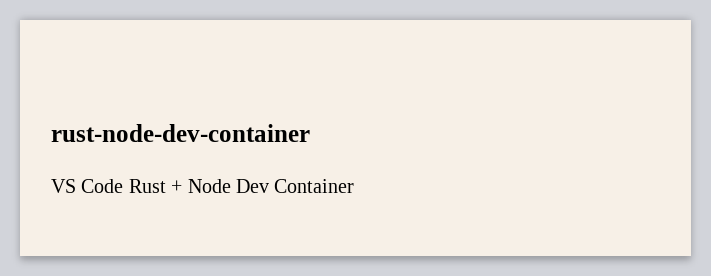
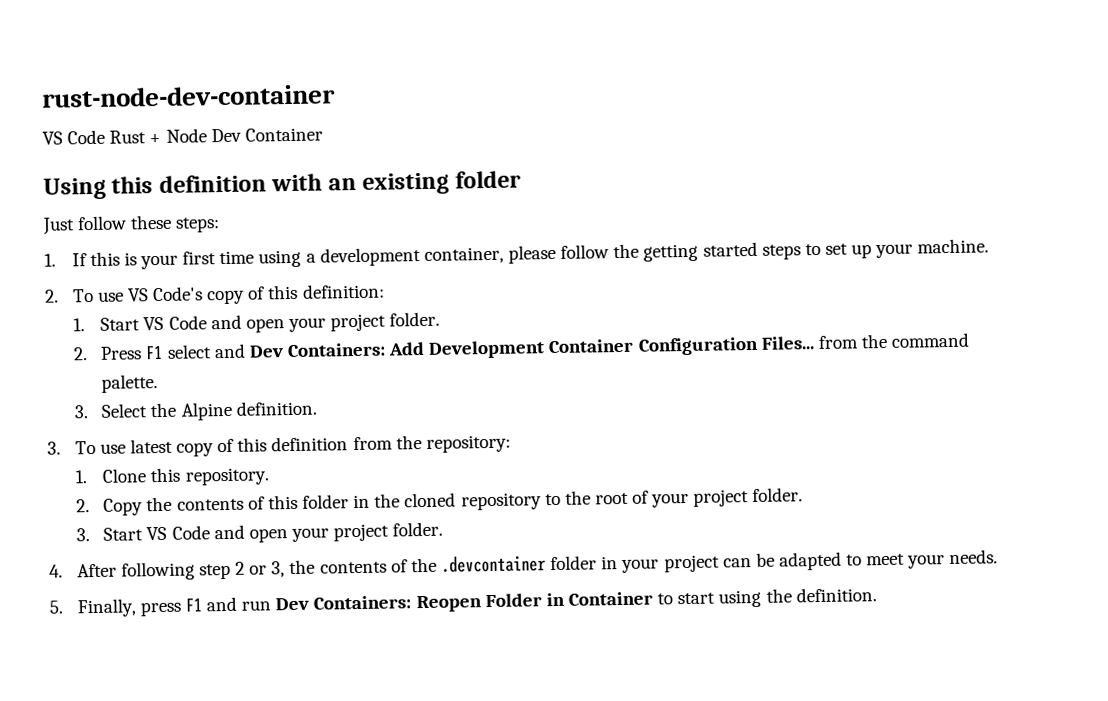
+ Using this definition with an existing folder
+ Just follow these steps:
+ 1. If this is your first time using a development container, please follow the getting started steps to set up your machine.
+ 2. To use VS Code's copy of this definition:
+ 1. Start VS Code and open your project folder.
+ 2. Press F1 select and Dev Containers: Add Development Container Configuration Files... from the command palette.
+ 3. Select the Alpine definition.
+ 3. To use latest copy of this definition from the repository:
+ 1. Clone this repository.
+ 2. Copy the contents of this folder in the cloned repository to the root of your project folder.
+ 3. Start VS Code and open your project folder.
+ 4. After following step 2 or 3, the contents of the .devcontainer folder in your project can be adapted to meet your needs.
+ 5. Finally, press F1 and run Dev Containers: Reopen Folder in Container to start using the definition.

